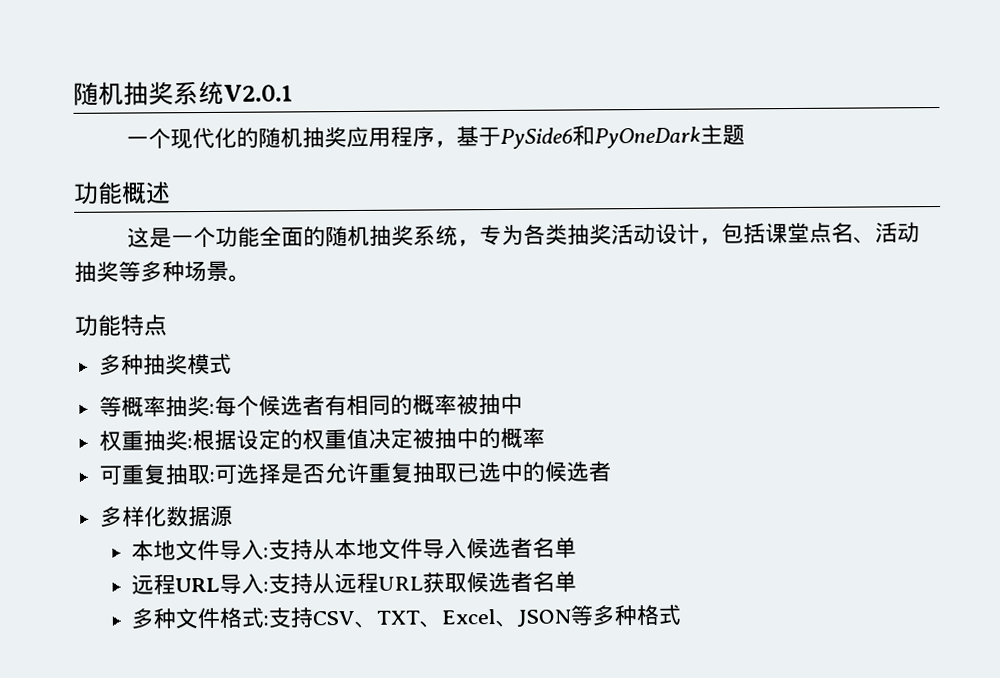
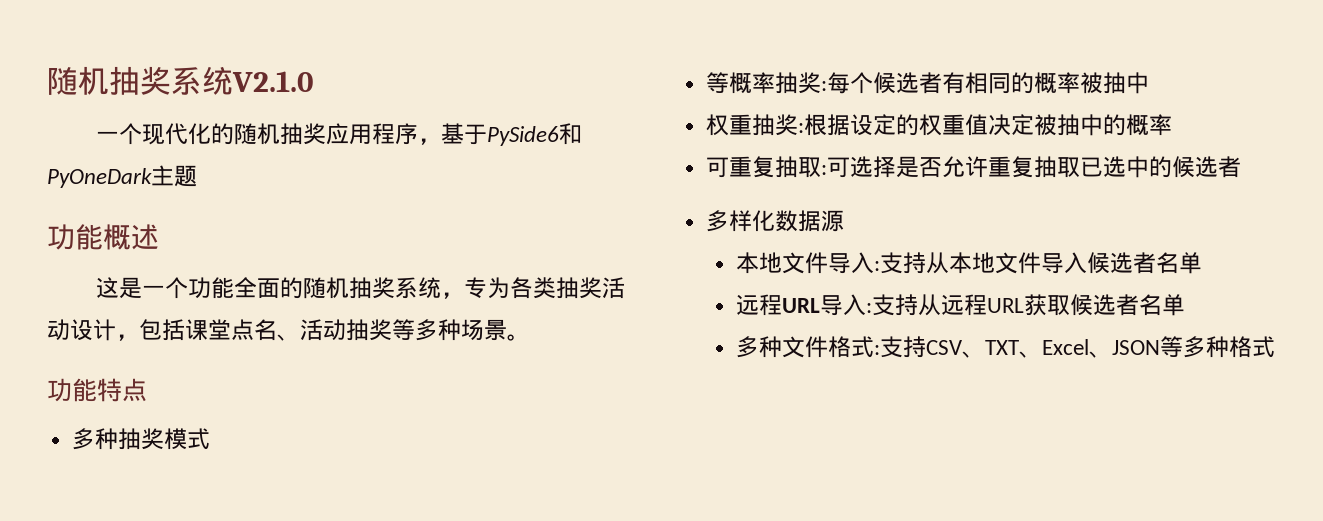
- 随机抽奖系统V2.0.1
+ 随机抽奖系统V2.1.0

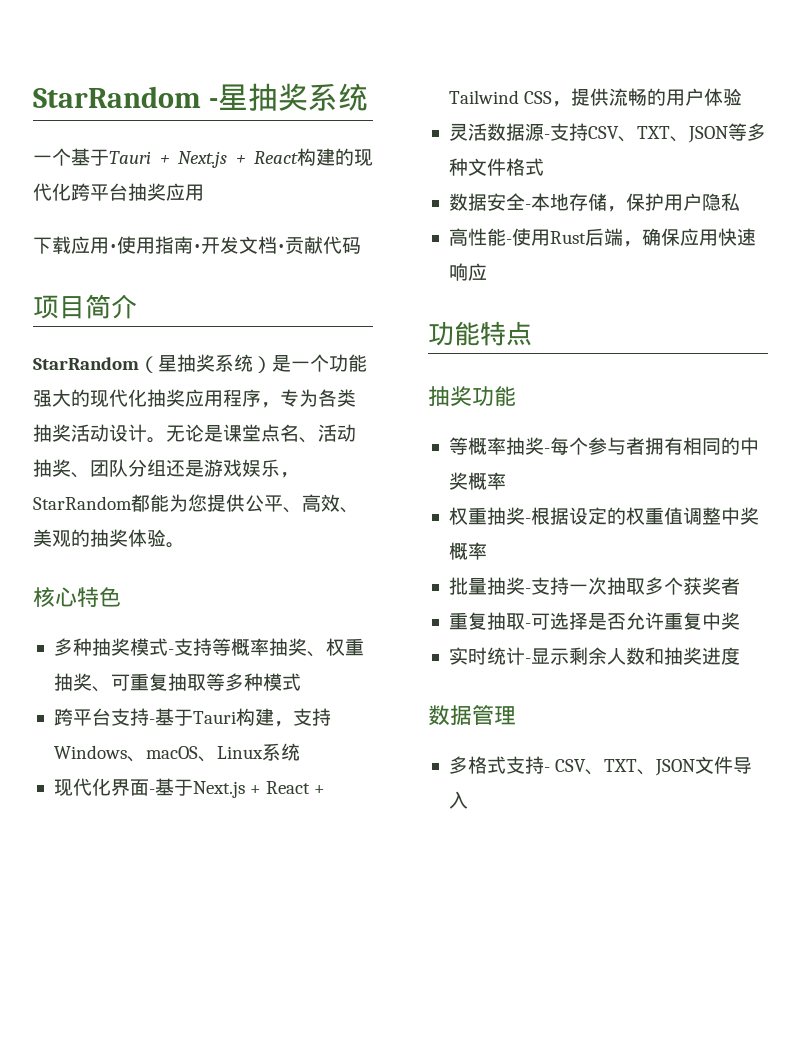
- 随机抽奖系统V2.1.0
- 一个现代化的随机抽奖应用程序，基于PySide6和PyOneDark主题
- 功能概述
- 这是一个功能全面的随机抽奖系统，专为各类抽奖活动设计，包括课堂点名、活动抽奖等多种场景。
+ StarRandom -星抽奖系统
+ 一个基于Tauri + Next.js + React构建的现代化跨平台抽奖应用
+ 下载应用•使用指南•开发文档•贡献代码
+ 项目简介
+ StarRandom（星抽奖系统）是一个功能强大的现代化抽奖应用程序，专为各类抽奖活动设计。无论是课堂点名、活动抽奖、团队分组还是游戏娱乐，StarRandom都能为您提供公平、高效、美观的抽奖体验。
- 功能特点
+ 核心特色
- 多种抽奖模式
- 等概率抽奖:每个候选者有相同的概率被抽中
- 权重抽奖:根据设定的权重值决定被抽中的概率
- 可重复抽取:可选择是否允许重复抽取已选中的候选者
- 多样化数据源
- 本地文件导入:支持从本地文件导入候选者名单
- 远程URL导入:支持从远程URL获取候选者名单
- 多种文件格式:支持CSV、TXT、Excel、JSON等多种格式
+ 多种抽奖模式-支持等概率抽奖、权重抽奖、可重复抽取等多种模式
+ 跨平台支持-基于Tauri构建，支持Windows、macOS、Linux系统
+ 现代化界面-基于Next.js + React + Tailwind CSS，提供流畅的用户体验
+ 灵活数据源-支持CSV、TXT、JSON等多种文件格式
+ 数据安全-本地存储，保护用户隐私
+ 高性能-使用Rust后端，确保应用快速响应
+ 功能特点
+ 抽奖功能
+ 等概率抽奖-每个参与者拥有相同的中奖概率
+ 权重抽奖-根据设定的权重值调整中奖概率
+ 批量抽奖-支持一次抽取多个获奖者
+ 重复抽取-可选择是否允许重复中奖
+ 实时统计-显示剩余人数和抽奖进度
+ 数据管理
+ 多格式支持- CSV、TXT、JSON文件导入

